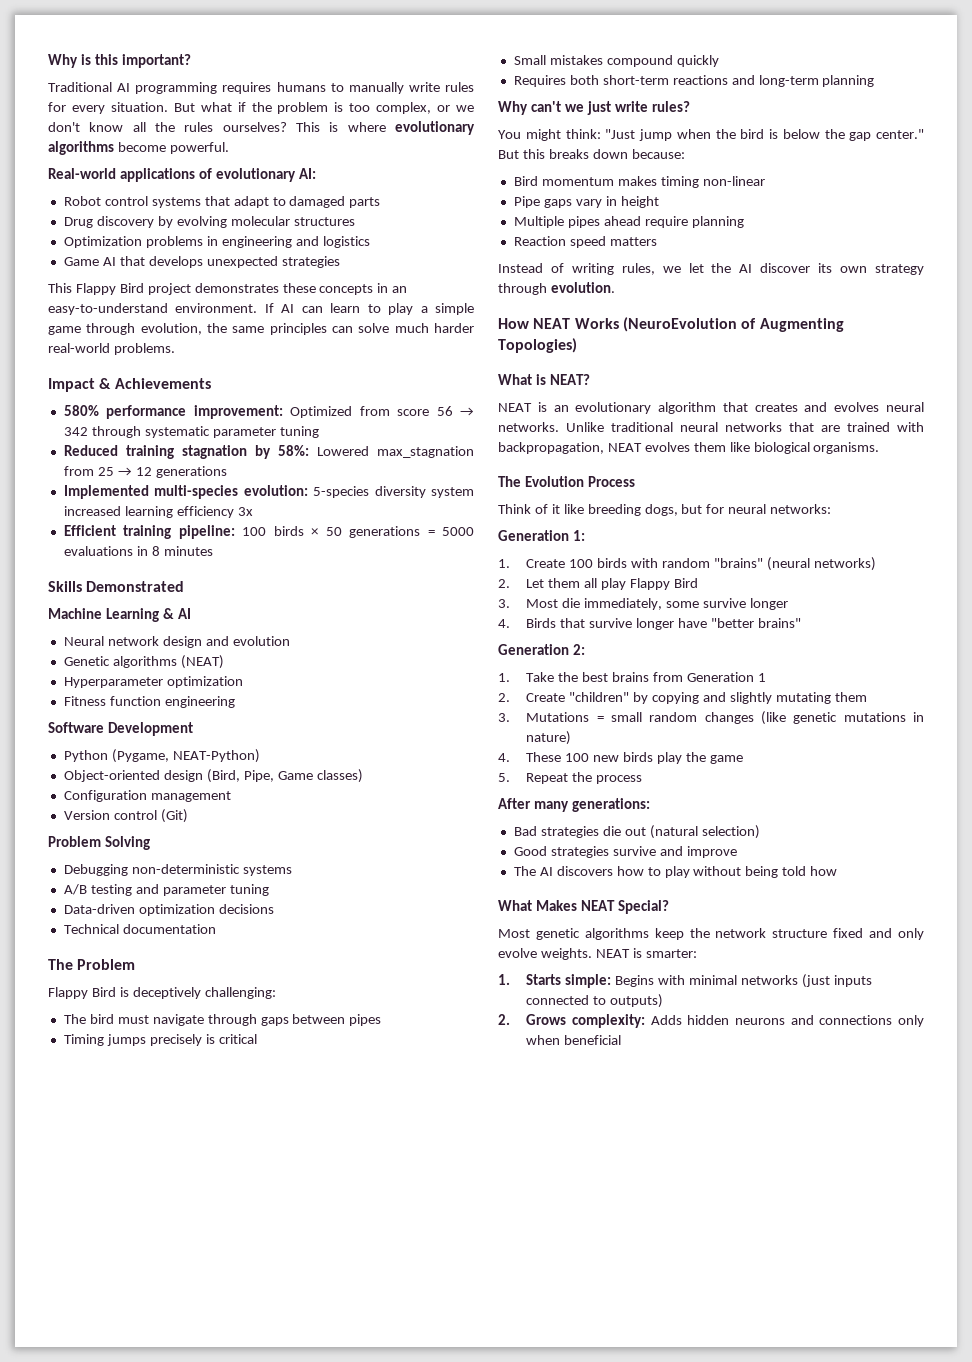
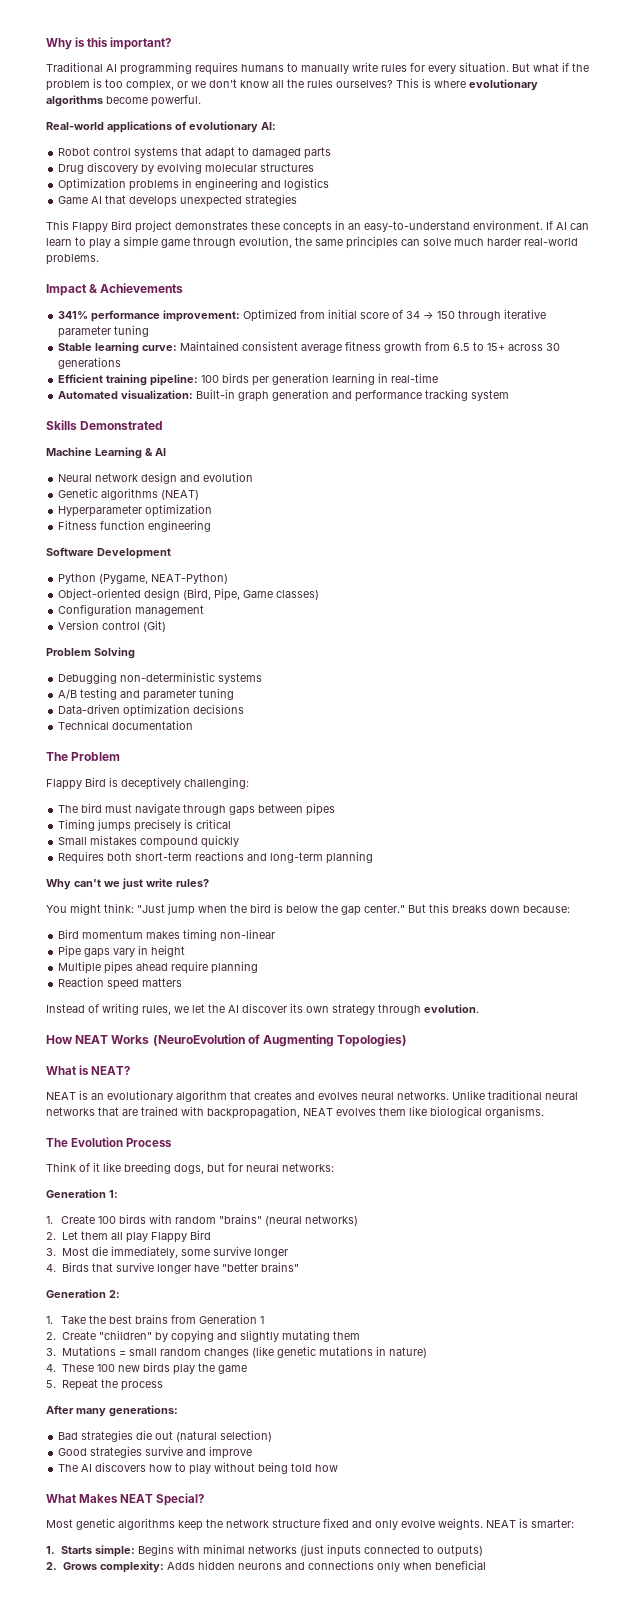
- 580% performance improvement: Optimized from score 56 → 342 through systematic parameter tuning
- Reduced training stagnation by 58%: Lowered max_stagnation from 25 → 12 generations
- Implemented multi-species evolution: 5-species diversity system increased learning efficiency 3x
+ 341% performance improvement: Optimized from initial score of 34 → 150 through iterative parameter tuning
+ Stable learning curve: Maintained consistent average fitness growth from 6.5 to 15+ across 30 generations
- Efficient training pipeline: 100 birds × 50 generations = 5000 evaluations in 8 minutes
+ Efficient training pipeline: 100 birds per generation learning in real-time
+ Automated visualization: Built-in graph generation and performance tracking system

